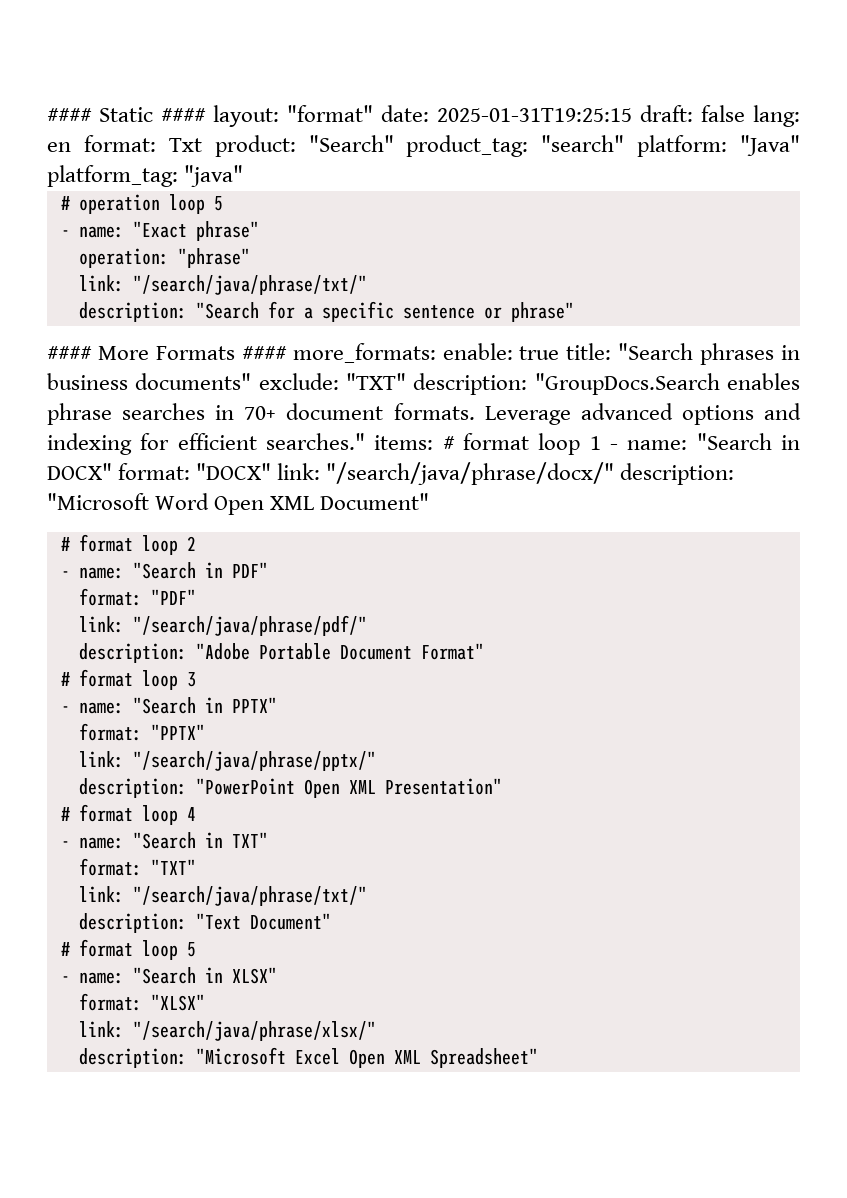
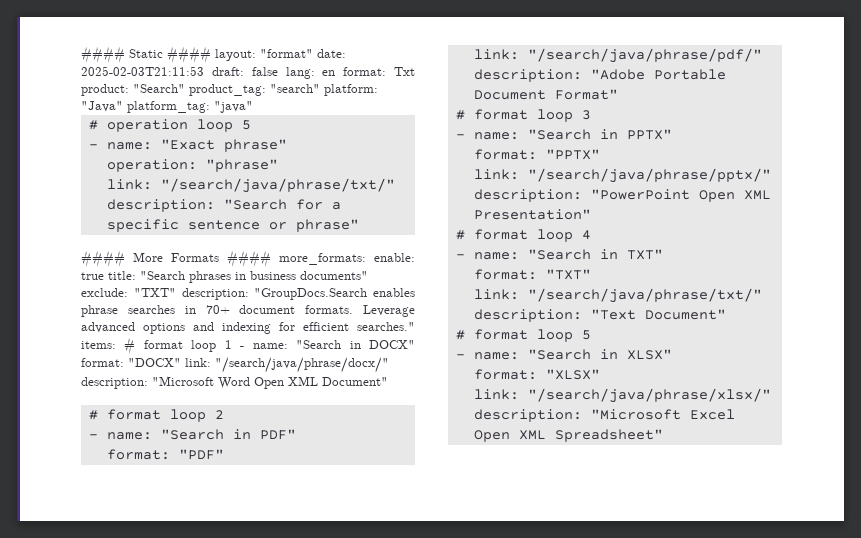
- #### Static #### layout: "format" date: 2025-01-31T19:25:15 draft: false lang: en format: Txt product: "Search" product_tag: "search" platform: "Java" platform_tag: "java"
+ #### Static #### layout: "format" date: 2025-02-03T21:11:53 draft: false lang: en format: Txt product: "Search" product_tag: "search" platform: "Java" platform_tag: "java"

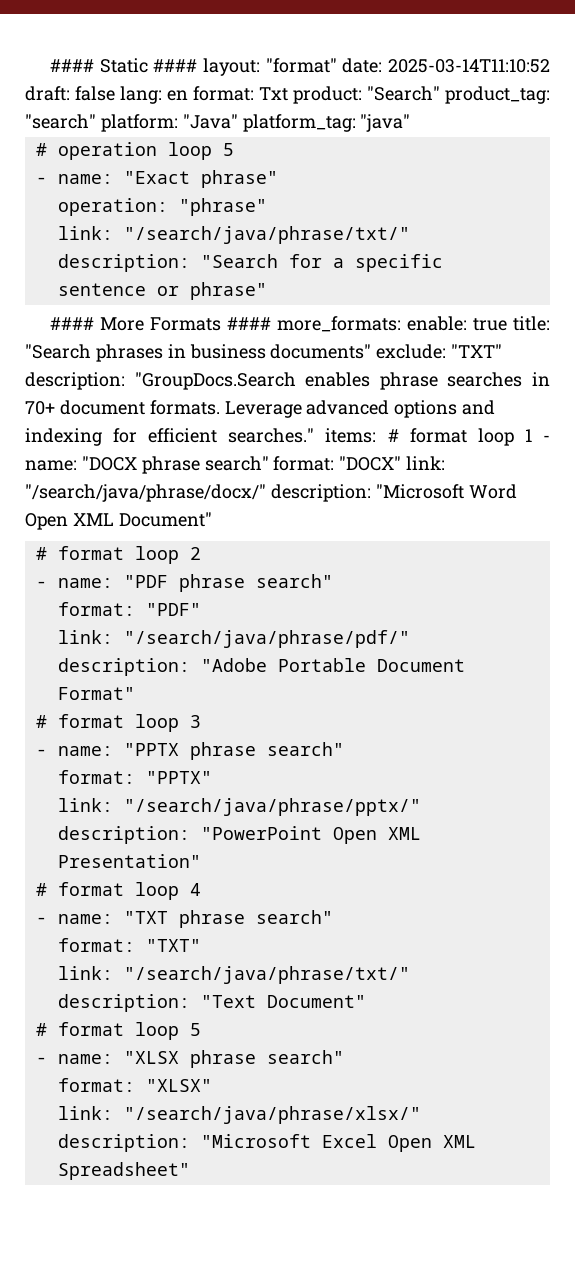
- #### Static #### layout: "format" date: 2025-02-03T21:11:53 draft: false lang: en format: Txt product: "Search" product_tag: "search" platform: "Java" platform_tag: "java"
+ #### Static #### layout: "format" date: 2025-03-14T11:10:52 draft: false lang: en format: Txt product: "Search" product_tag: "search" platform: "Java" platform_tag: "java"
- Leverage advanced options and indexing for efficient searches." items: # format loop 1 - name: "Search in DOCX" format: "DOCX" link: "/search/java/phrase/docx/" description: "Microsoft Word Open XML Document"
+ Leverage advanced options and indexing for efficient searches." items: # format loop 1 - name: "DOCX phrase search" format: "DOCX" link: "/search/java/phrase/docx/" description: "Microsoft Word Open XML Document"
- - name: "Search in PDF"
+ - name: "PDF phrase search"
- - name: "Search in PPTX"
+ - name: "PPTX phrase search"
- - name: "Search in TXT"
+ - name: "TXT phrase search"
- - name: "Search in XLSX"
+ - name: "XLSX phrase search"

